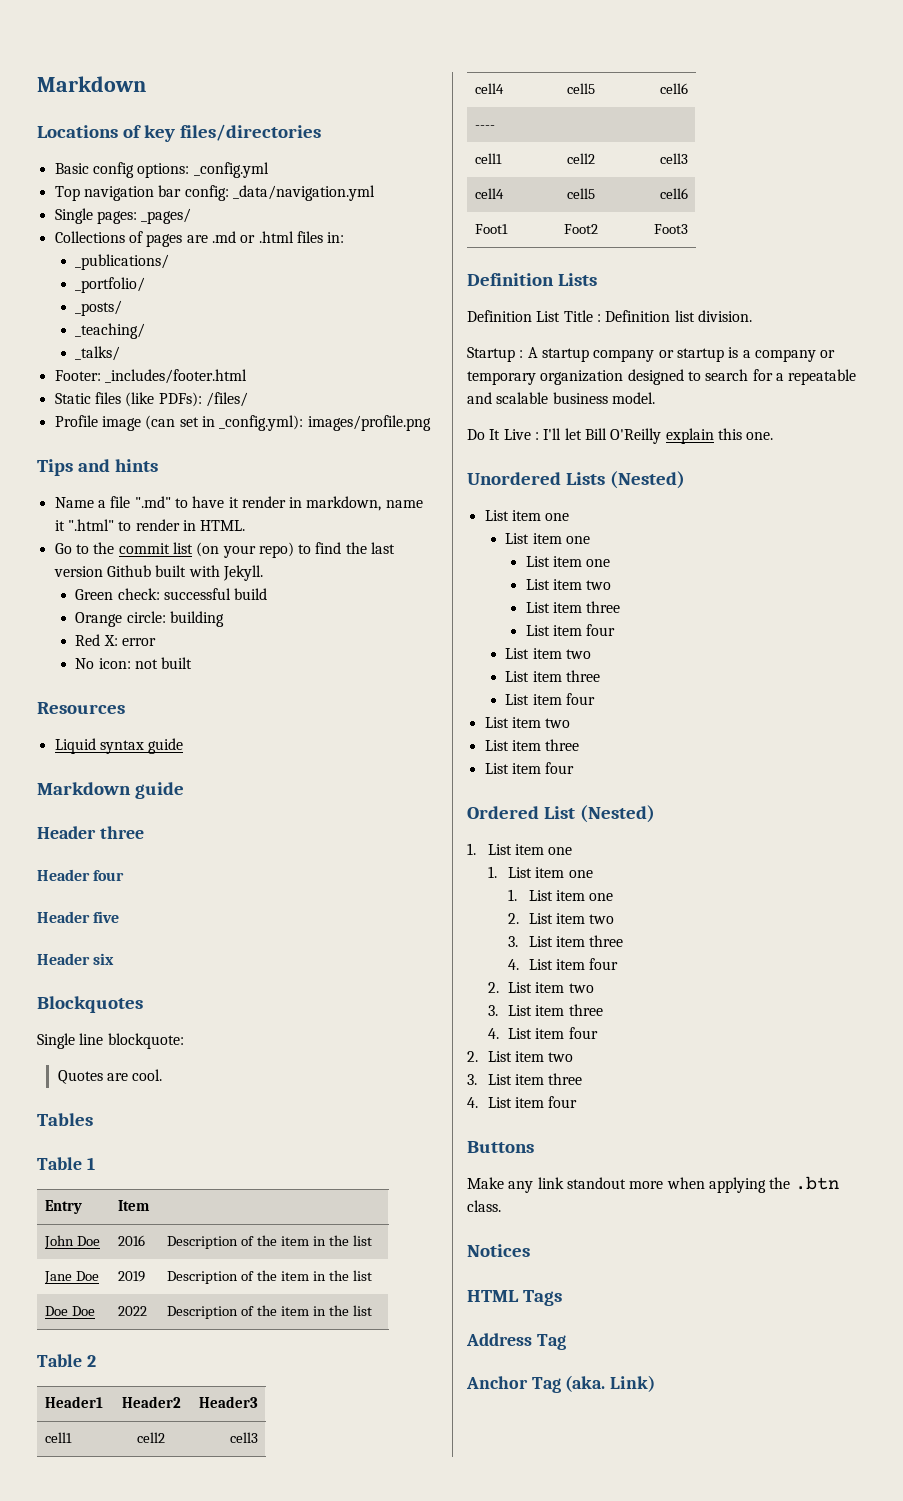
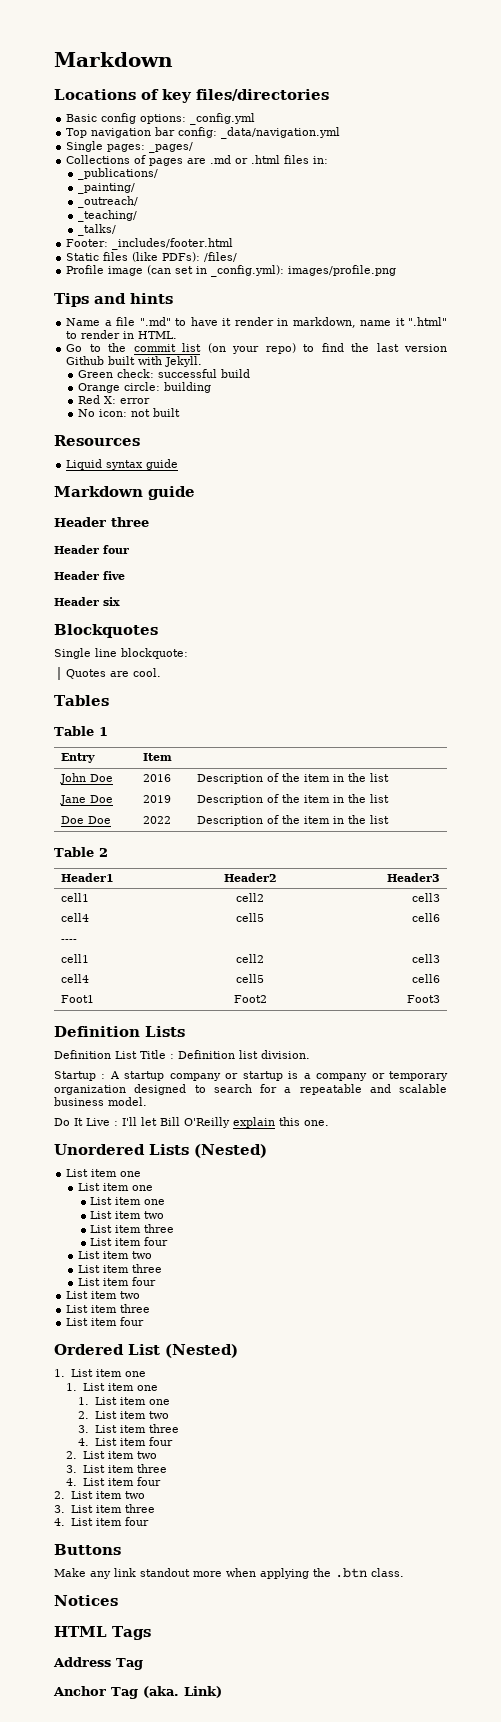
- _portfolio/
- _posts/
+ _painting/
+ _outreach/

